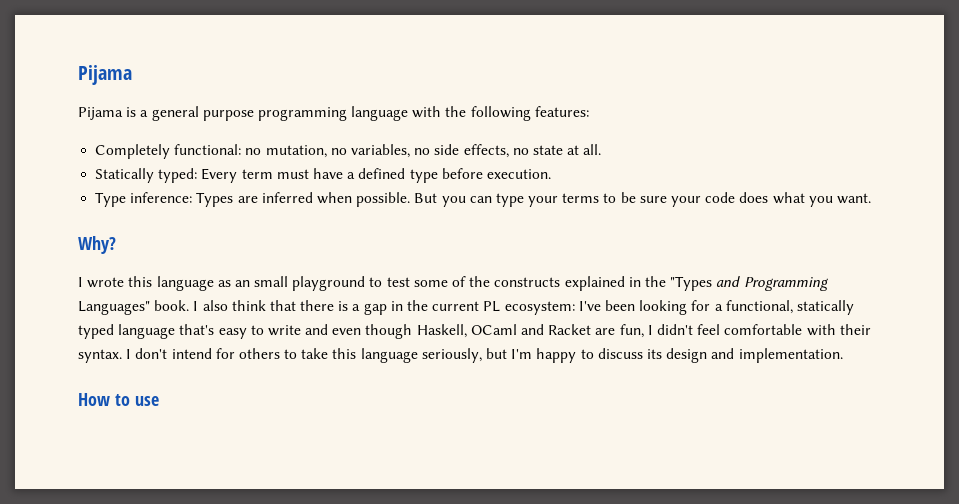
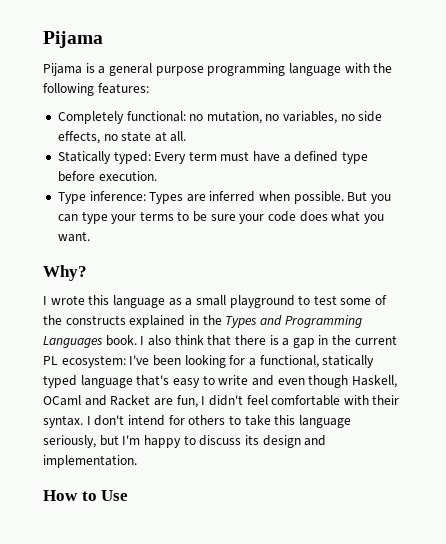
- I wrote this language as an small playground to test some of the constructs explained in the "Types and Programming Languages" book.
+ I wrote this language as a small playground to test some of the constructs explained in the Types and Programming Languages book.
- How to use
+ How to Use

